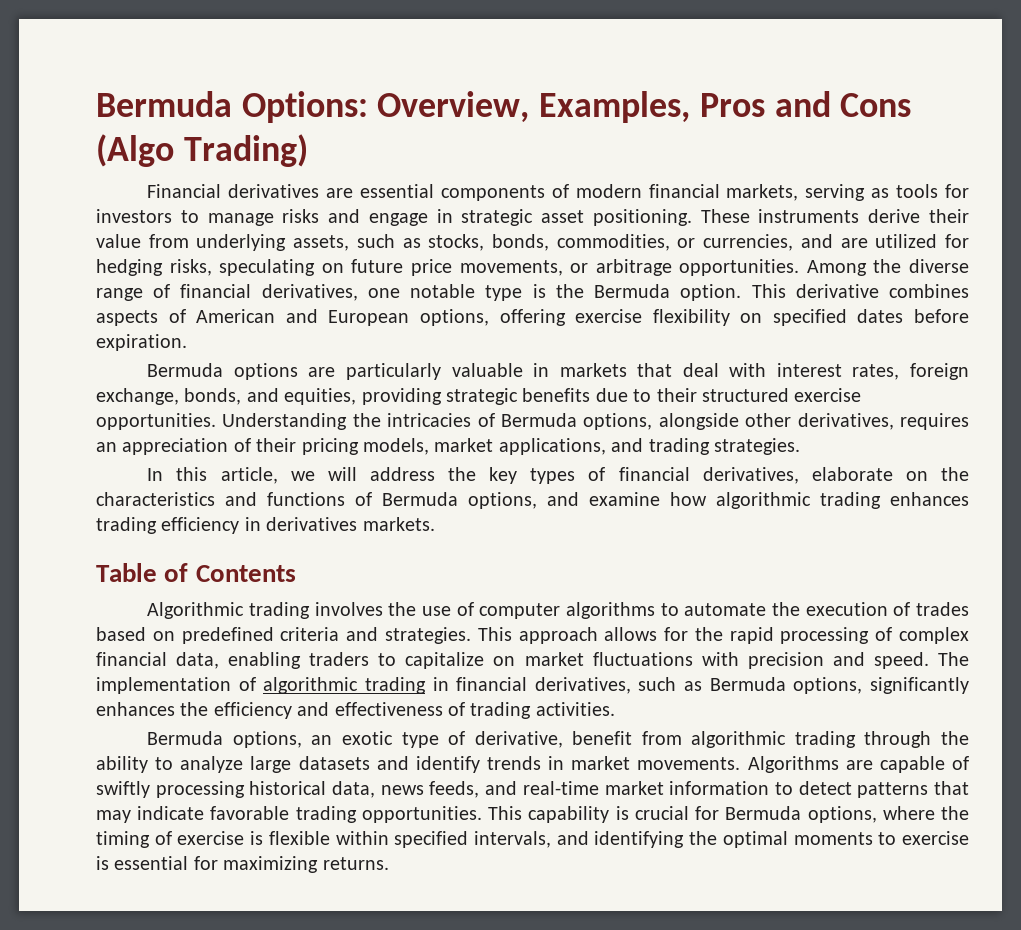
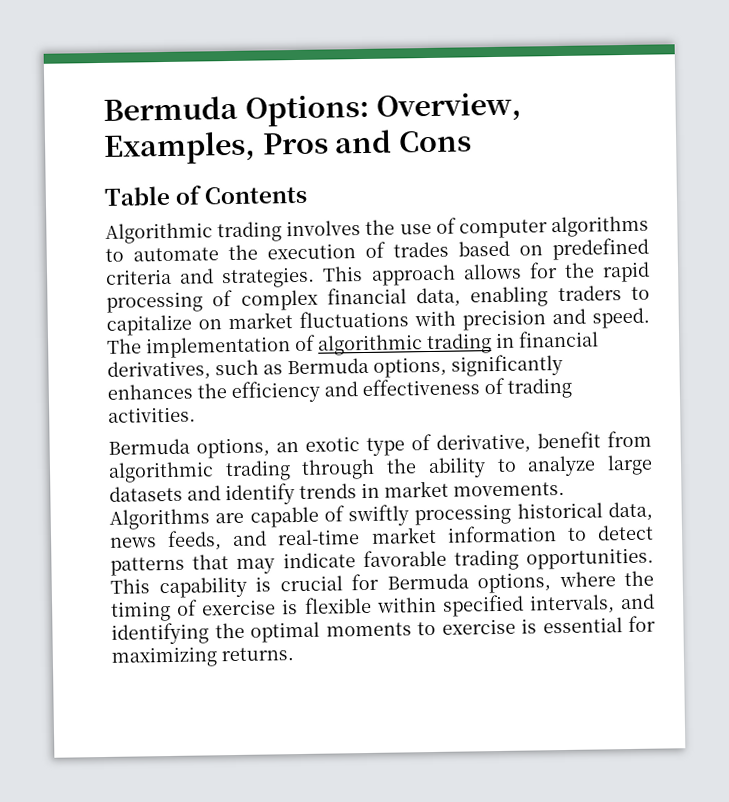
- Bermuda Options: Overview, Examples, Pros and Cons (Algo Trading)
- Financial derivatives are essential components of modern financial markets, serving as tools for investors to manage risks and engage in strategic asset positioning. These instruments derive their value from underlying assets, such as stocks, bonds, commodities, or currencies, and are utilized for hedging risks, speculating on future price movements, or arbitrage opportunities. Among the diverse range of financial derivatives, one notable type is the Bermuda option. This derivative combines aspects of American and European options, offering exercise flexibility on specified dates before expiration.
- Bermuda options are particularly valuable in markets that deal with interest rates, foreign exchange, bonds, and equities, providing strategic benefits due to their structured exercise opportunities. Understanding the intricacies of Bermuda options, alongside other derivatives, requires an appreciation of their pricing models, market applications, and trading strategies.
- In this article, we will address the key types of financial derivatives, elaborate on the characteristics and functions of Bermuda options, and examine how algorithmic trading enhances trading efficiency in derivatives markets.
+ Bermuda Options: Overview, Examples, Pros and Cons

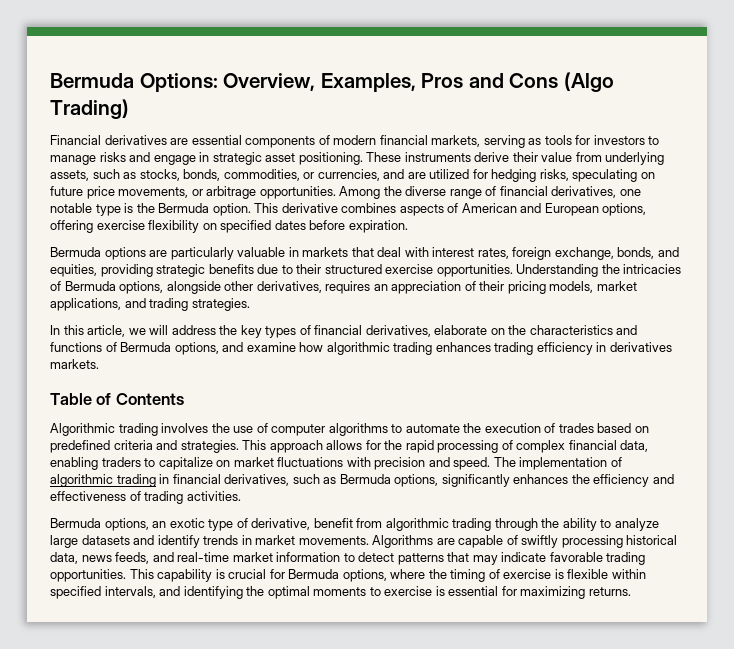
- Bermuda Options: Overview, Examples, Pros and Cons
+ Bermuda Options: Overview, Examples, Pros and Cons (Algo Trading)
+ Financial derivatives are essential components of modern financial markets, serving as tools for investors to manage risks and engage in strategic asset positioning. These instruments derive their value from underlying assets, such as stocks, bonds, commodities, or currencies, and are utilized for hedging risks, speculating on future price movements, or arbitrage opportunities. Among the diverse range of financial derivatives, one notable type is the Bermuda option. This derivative combines aspects of American and European options, offering exercise flexibility on specified dates before expiration.
+ Bermuda options are particularly valuable in markets that deal with interest rates, foreign exchange, bonds, and equities, providing strategic benefits due to their structured exercise opportunities. Understanding the intricacies of Bermuda options, alongside other derivatives, requires an appreciation of their pricing models, market applications, and trading strategies.
+ In this article, we will address the key types of financial derivatives, elaborate on the characteristics and functions of Bermuda options, and examine how algorithmic trading enhances trading efficiency in derivatives markets.

